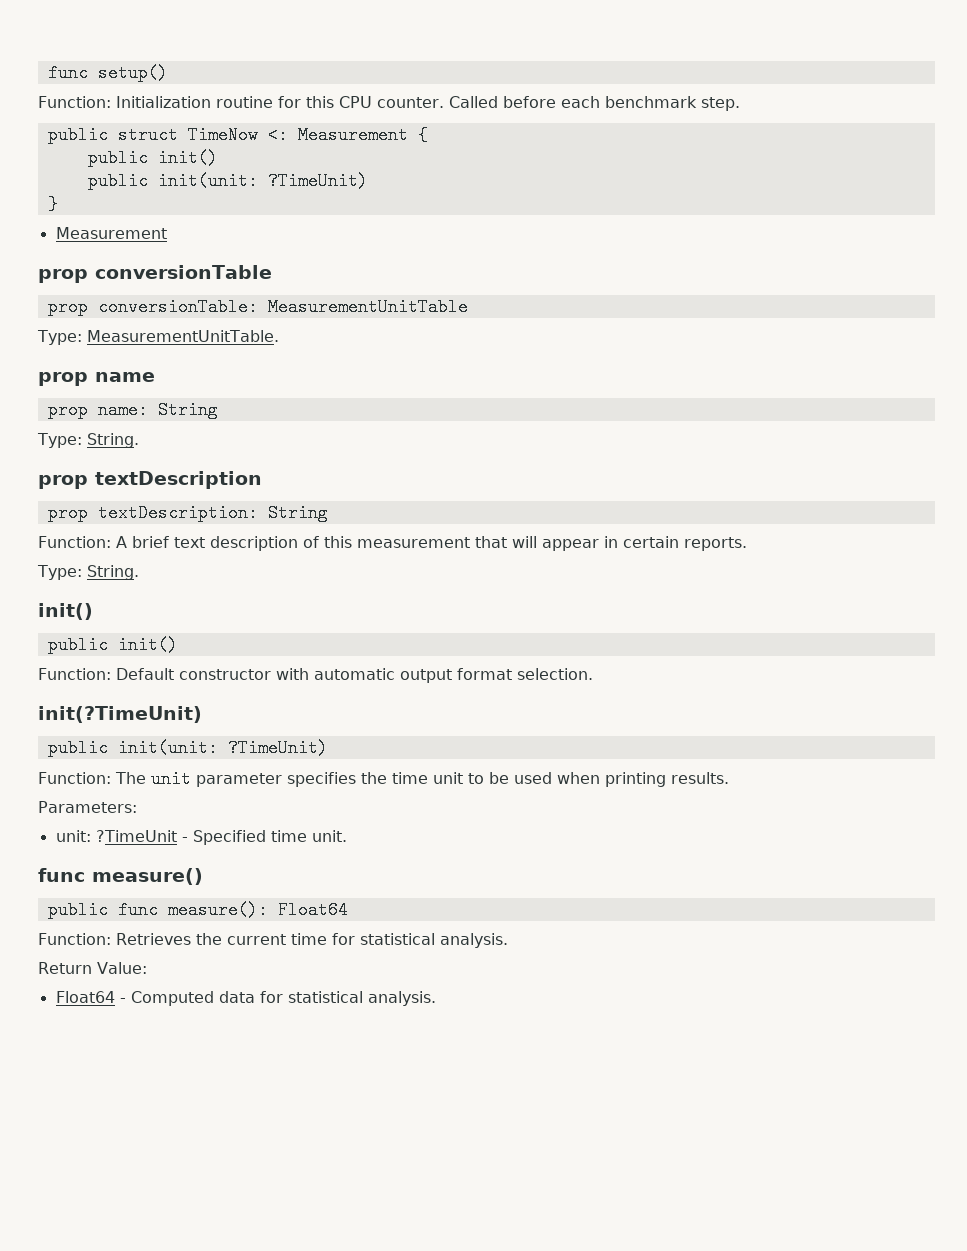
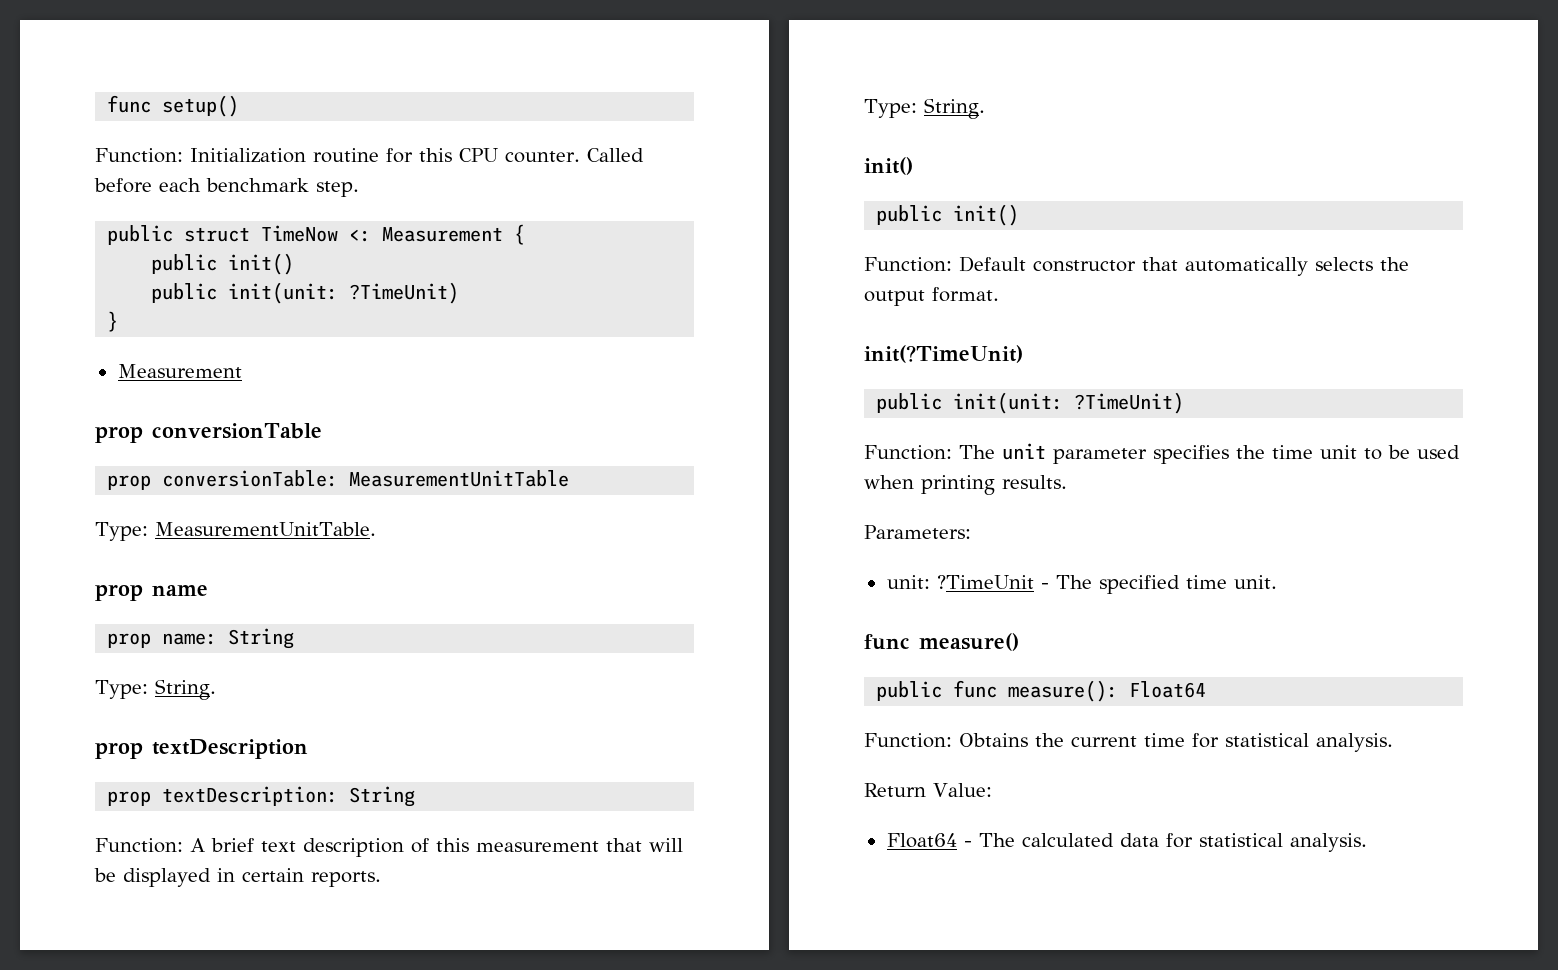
- Function: A brief text description of this measurement that will appear in certain reports.
+ Function: A brief text description of this measurement that will be displayed in certain reports.
- Function: Default constructor with automatic output format selection.
+ Function: Default constructor that automatically selects the output format.
- unit: ?TimeUnit - Specified time unit.
+ unit: ?TimeUnit - The specified time unit.
- Function: Retrieves the current time for statistical analysis.
+ Function: Obtains the current time for statistical analysis.
- Float64 - Computed data for statistical analysis.
+ Float64 - The calculated data for statistical analysis.

